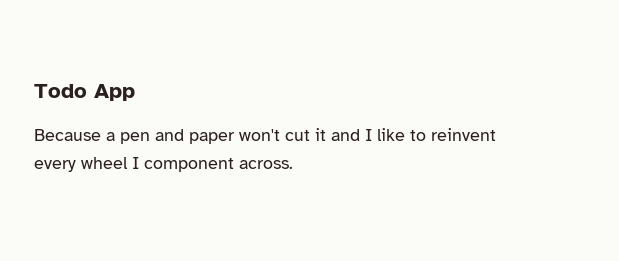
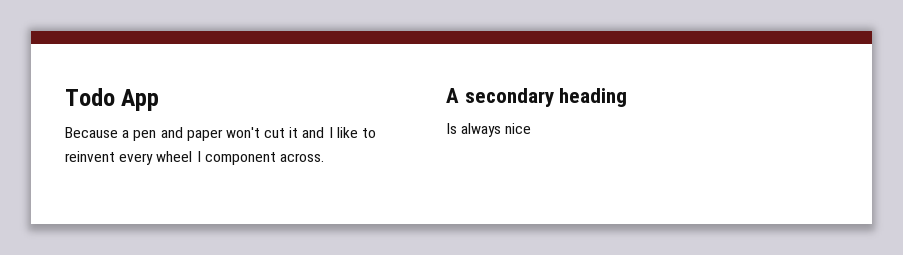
+ A secondary heading
+ Is always nice

